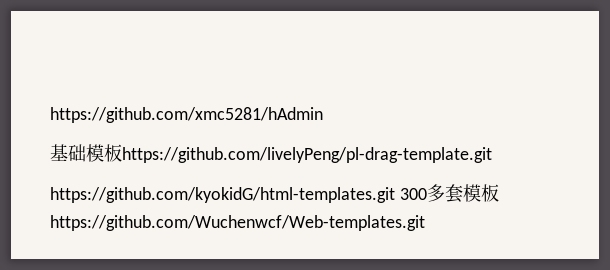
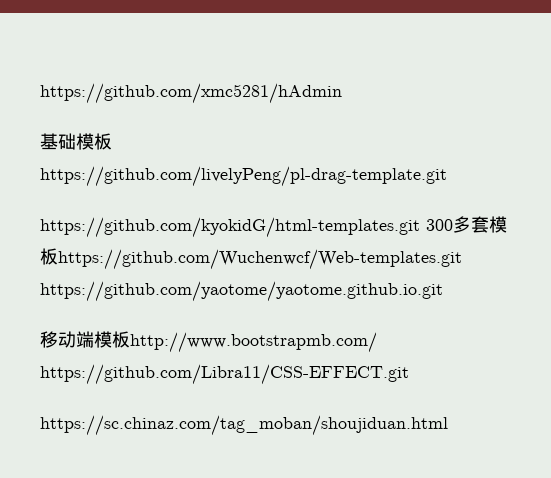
- https://github.com/kyokidG/html-templates.git 300多套模板https://github.com/Wuchenwcf/Web-templates.git
+ https://github.com/kyokidG/html-templates.git 300多套模板https://github.com/Wuchenwcf/Web-templates.git https://github.com/yaotome/yaotome.github.io.git
+ 移动端模板http://www.bootstrapmb.com/ https://github.com/Libra11/CSS-EFFECT.git
+ https://sc.chinaz.com/tag_moban/shoujiduan.html

